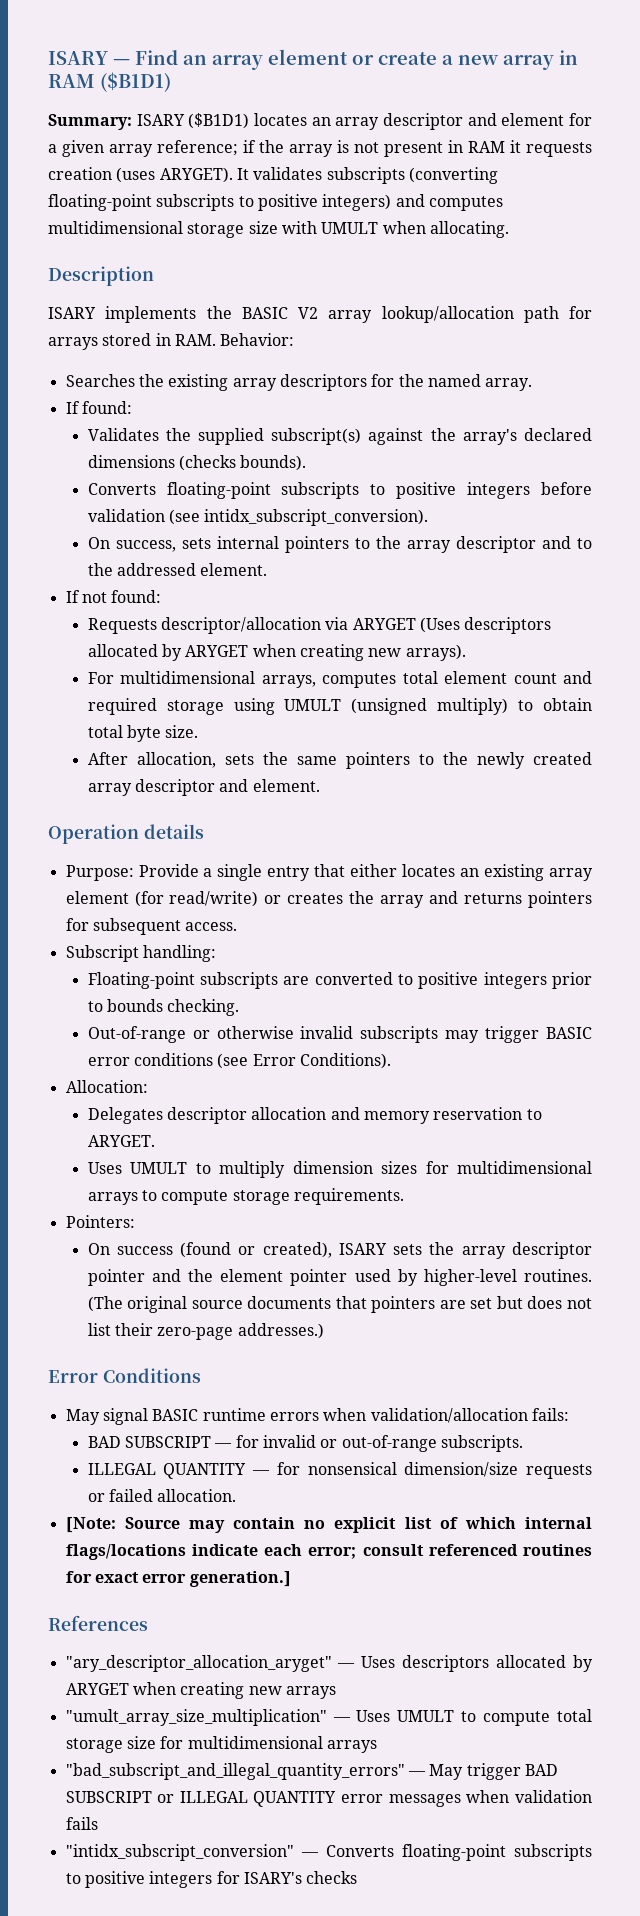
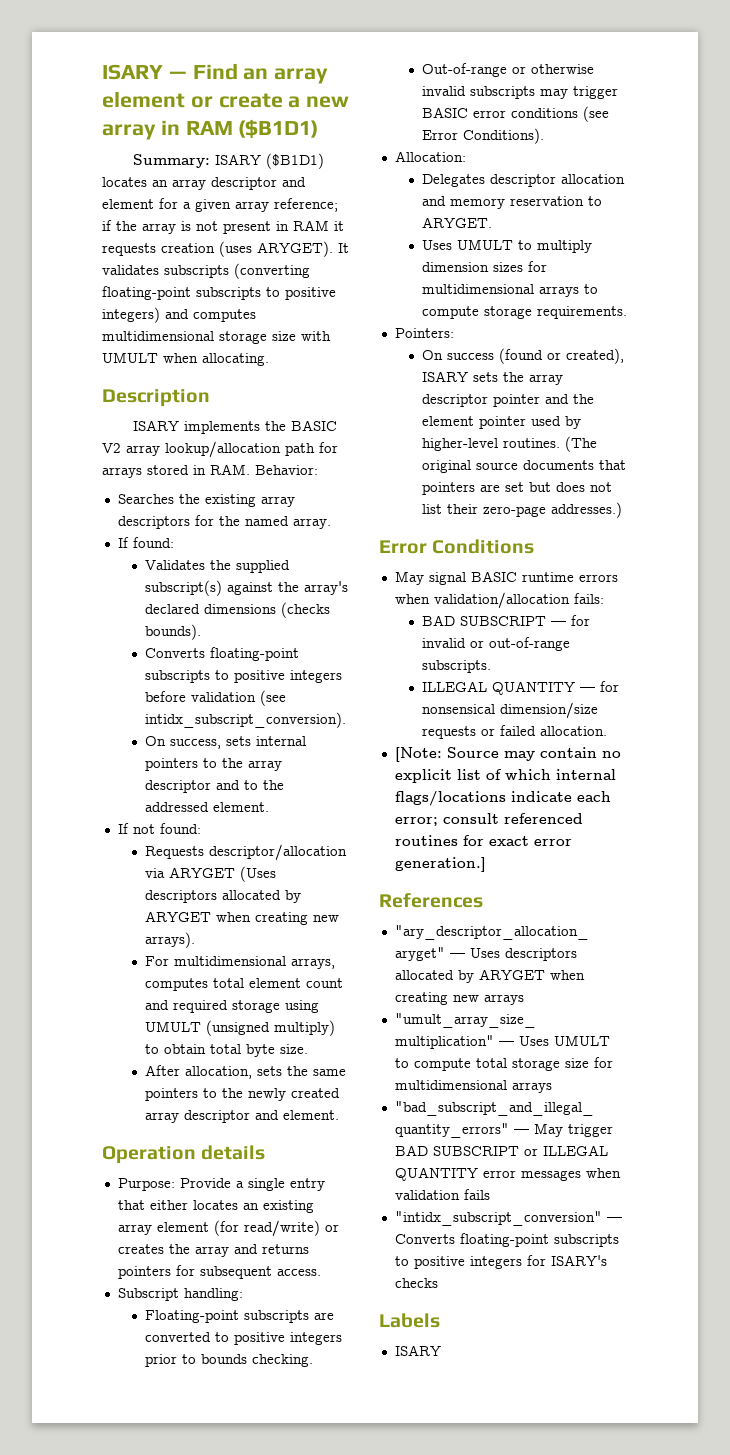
+ Labels
+ ISARY

